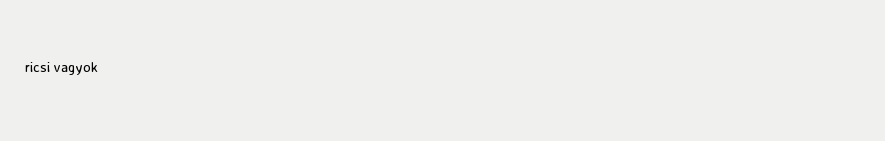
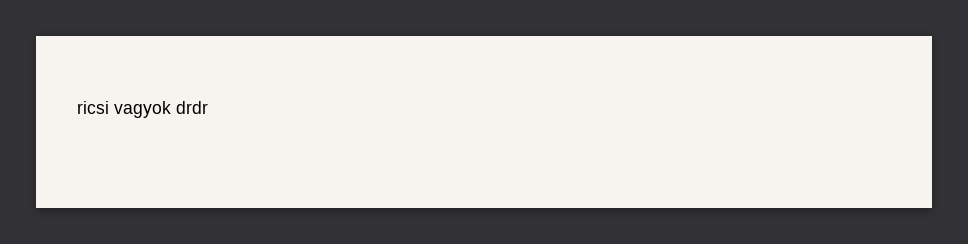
- ricsi vagyok
+ ricsi vagyok drdr

